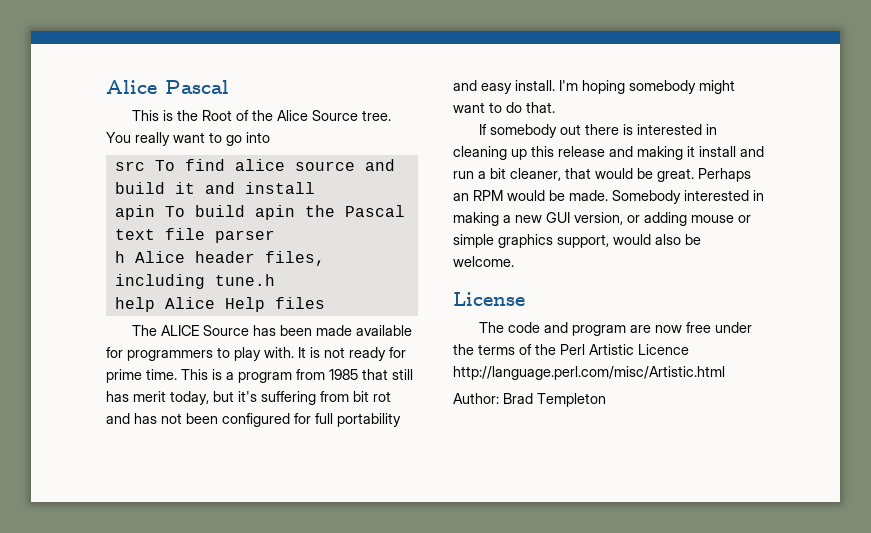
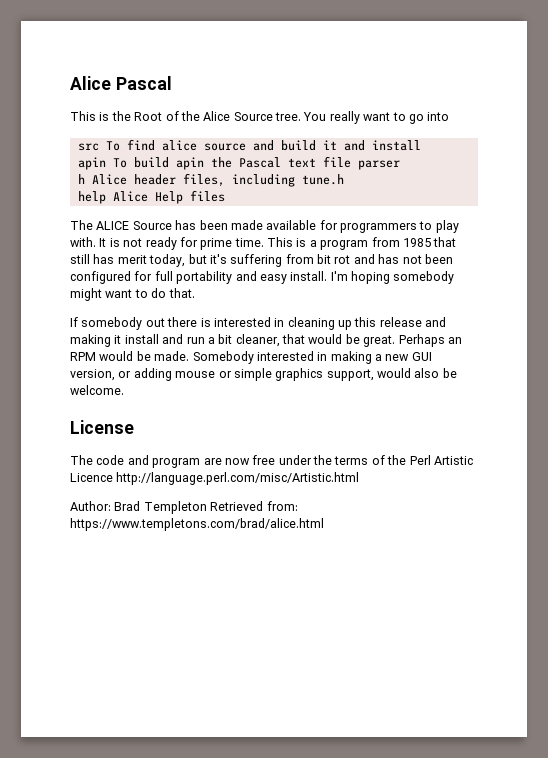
- Author: Brad Templeton
+ Author: Brad Templeton Retrieved from: https://www.templetons.com/brad/alice.html

